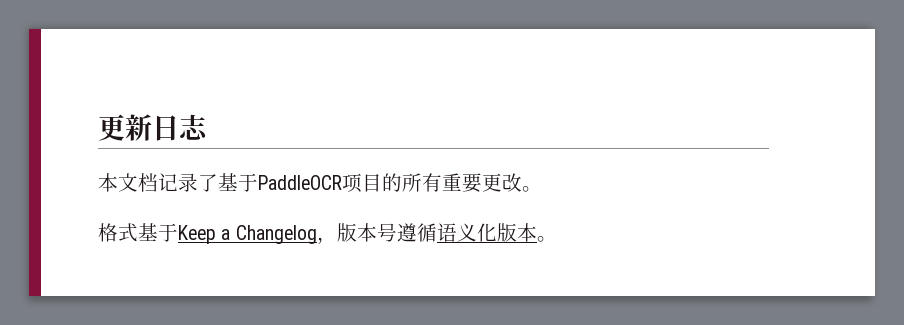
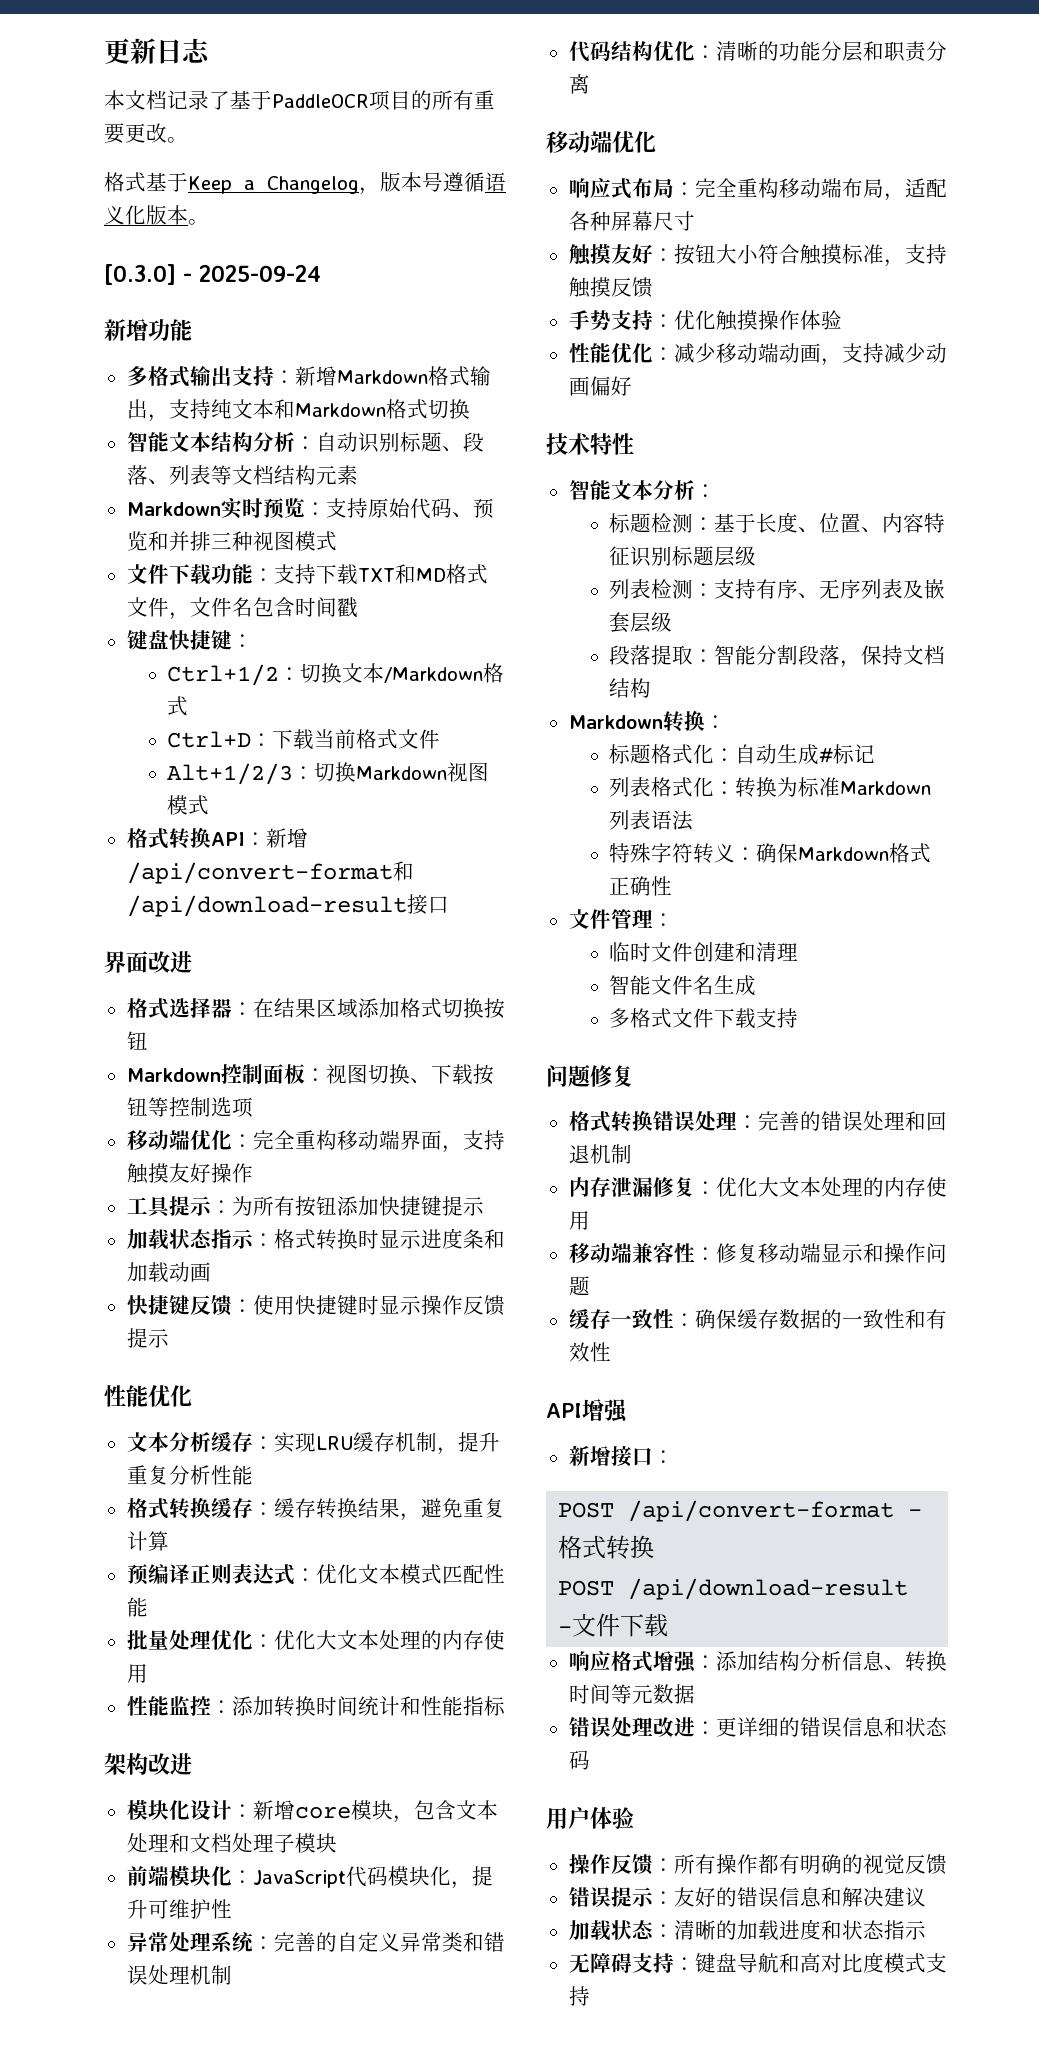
+ [0.3.0] - 2025-09-24
+ 新增功能
+ 多格式输出支持：新增Markdown格式输出，支持纯文本和Markdown格式切换
+ 智能文本结构分析：自动识别标题、段落、列表等文档结构元素
+ Markdown实时预览：支持原始代码、预览和并排三种视图模式
+ 文件下载功能：支持下载TXT和MD格式文件，文件名包含时间戳
+ 键盘快捷键：
+ Ctrl+1/2：切换文本/Markdown格式
+ Ctrl+D：下载当前格式文件
+ Alt+1/2/3：切换Markdown视图模式
+ 格式转换API：新增/api/convert-format和/api/download-result接口
+ 界面改进
+ 格式选择器：在结果区域添加格式切换按钮
+ Markdown控制面板：视图切换、下载按钮等控制选项
+ 移动端优化：完全重构移动端界面，支持触摸友好操作
+ 工具提示：为所有按钮添加快捷键提示
+ 加载状态指示：格式转换时显示进度条和加载动画
+ 快捷键反馈：使用快捷键时显示操作反馈提示
+ 性能优化
+ 文本分析缓存：实现LRU缓存机制，提升重复分析性能
+ 格式转换缓存：缓存转换结果，避免重复计算
+ 预编译正则表达式：优化文本模式匹配性能
+ 批量处理优化：优化大文本处理的内存使用
+ 性能监控：添加转换时间统计和性能指标
+ 架构改进
+ 模块化设计：新增core模块，包含文本处理和文档处理子模块
+ 前端模块化：JavaScript代码模块化，提升可维护性
+ 异常处理系统：完善的自定义异常类和错误处理机制
+ 代码结构优化：清晰的功能分层和职责分离
+ 移动端优化
+ 响应式布局：完全重构移动端布局，适配各种屏幕尺寸
+ 触摸友好：按钮大小符合触摸标准，支持触摸反馈
+ 手势支持：优化触摸操作体验
+ 性能优化：减少移动端动画，支持减少动画偏好
+ 技术特性
+ 智能文本分析：
+ 标题检测：基于长度、位置、内容特征识别标题层级
+ 列表检测：支持有序、无序列表及嵌套层级
+ 段落提取：智能分割段落，保持文档结构
+ Markdown转换：
+ 标题格式化：自动生成#标记
+ 列表格式化：转换为标准Markdown列表语法
+ 特殊字符转义：确保Markdown格式正确性
+ 文件管理：
+ 临时文件创建和清理
+ 智能文件名生成
+ 多格式文件下载支持
+ 问题修复
+ 格式转换错误处理：完善的错误处理和回退机制
+ 内存泄漏修复：优化大文本处理的内存使用
+ 移动端兼容性：修复移动端显示和操作问题
+ 缓存一致性：确保缓存数据的一致性和有效性
+ API增强
+ 新增接口：
+ POST /api/convert-format -格式转换
+ POST /api/download-result -文件下载
+ 响应格式增强：添加结构分析信息、转换时间等元数据
+ 错误处理改进：更详细的错误信息和状态码
+ 用户体验
+ 操作反馈：所有操作都有明确的视觉反馈
+ 错误提示：友好的错误信息和解决建议
+ 加载状态：清晰的加载进度和状态指示
+ 无障碍支持：键盘导航和高对比度模式支持

